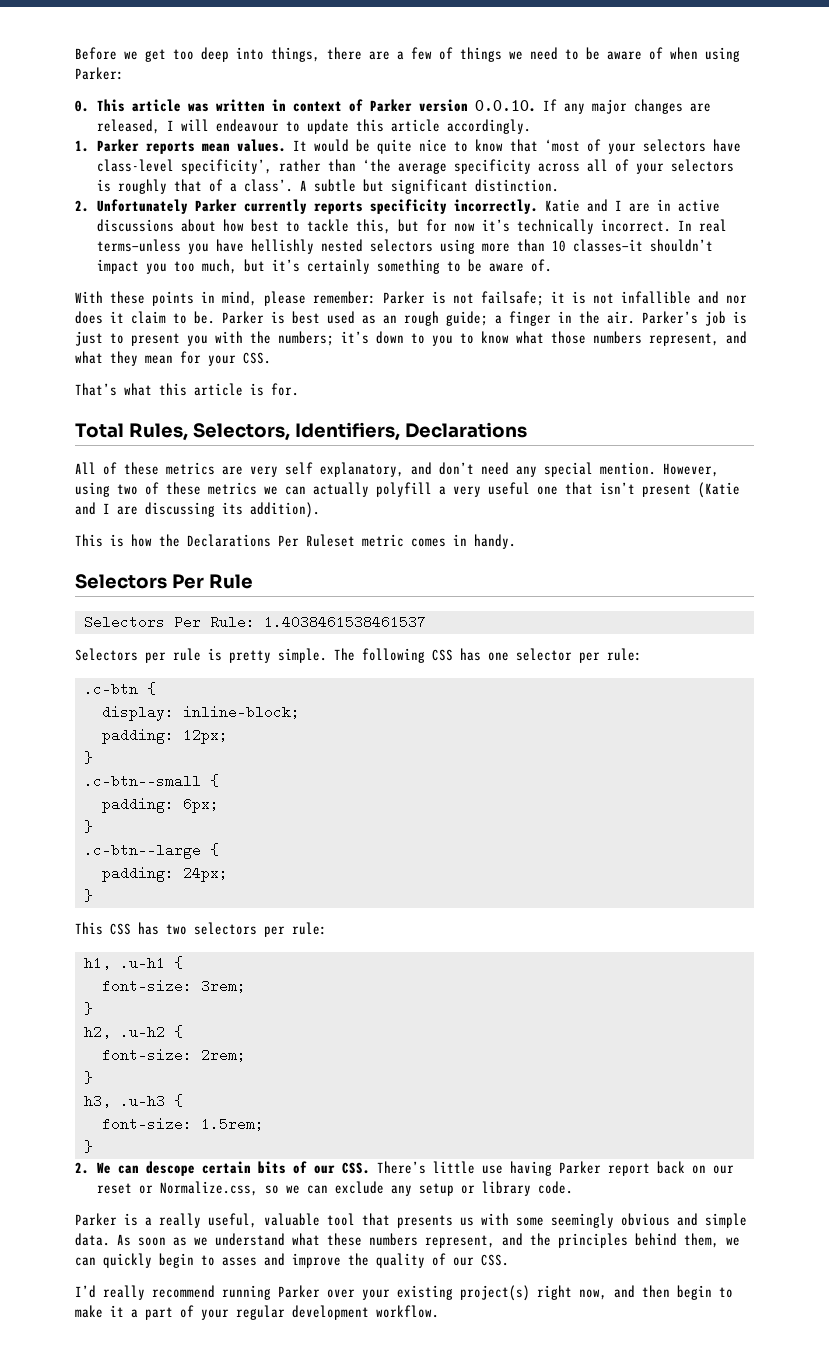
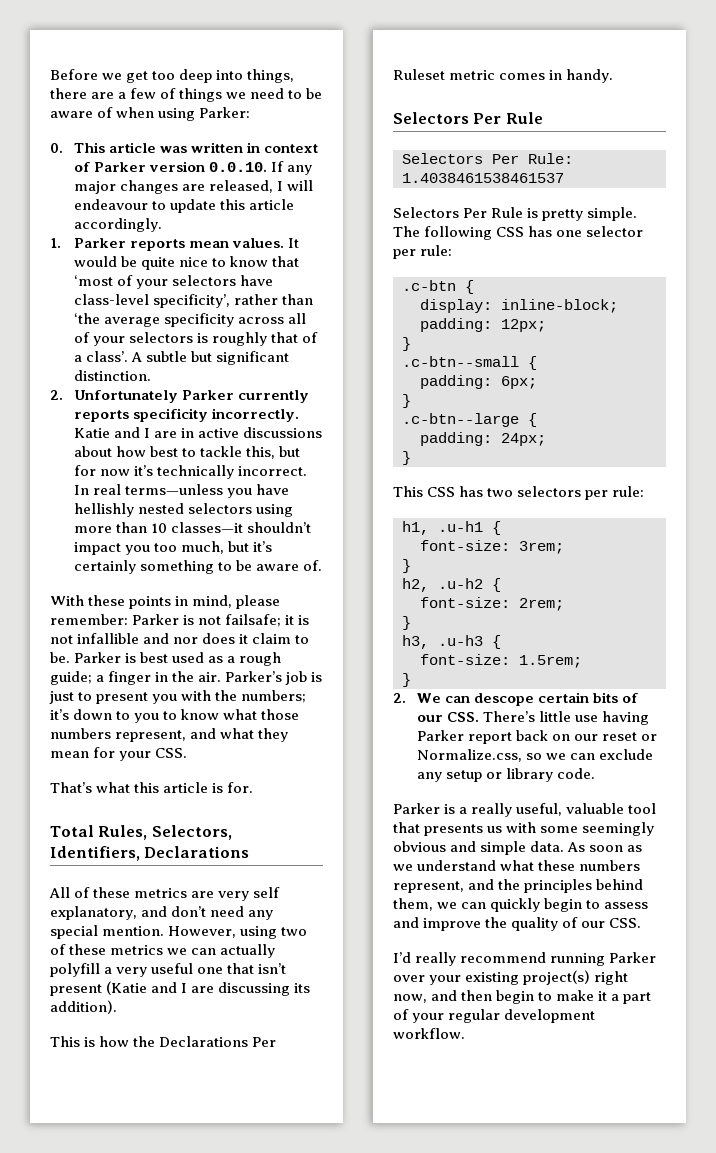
- Parker is best used as an rough guide; a finger in the air.
+ Parker is best used as a rough guide; a finger in the air.
- Selectors per rule is pretty simple.
+ Selectors Per Rule is pretty simple.
- As soon as we understand what these numbers represent, and the principles behind them, we can quickly begin to asses and improve the quality of our CSS.
+ As soon as we understand what these numbers represent, and the principles behind them, we can quickly begin to assess and improve the quality of our CSS.

